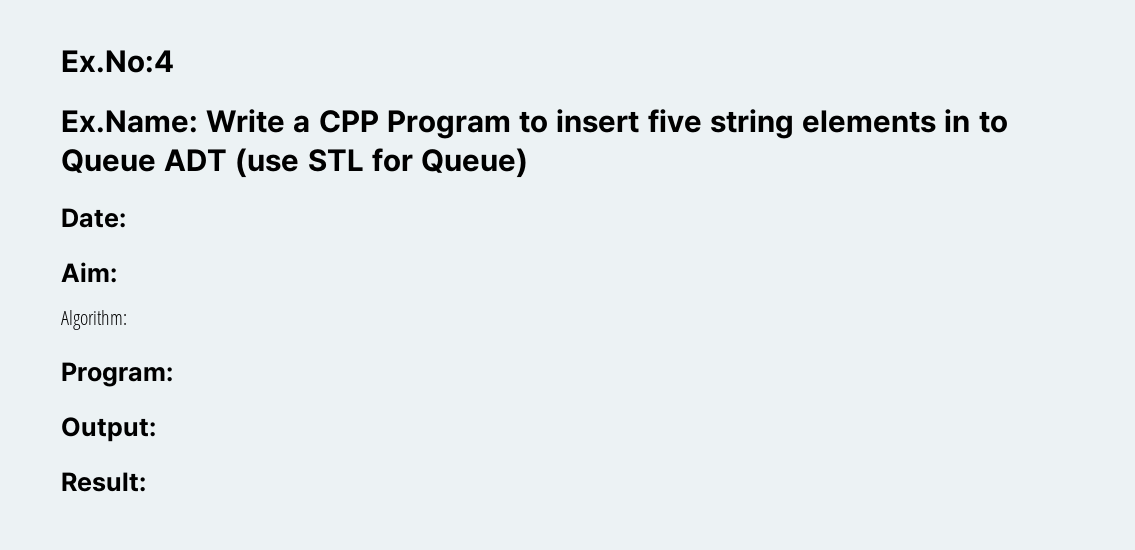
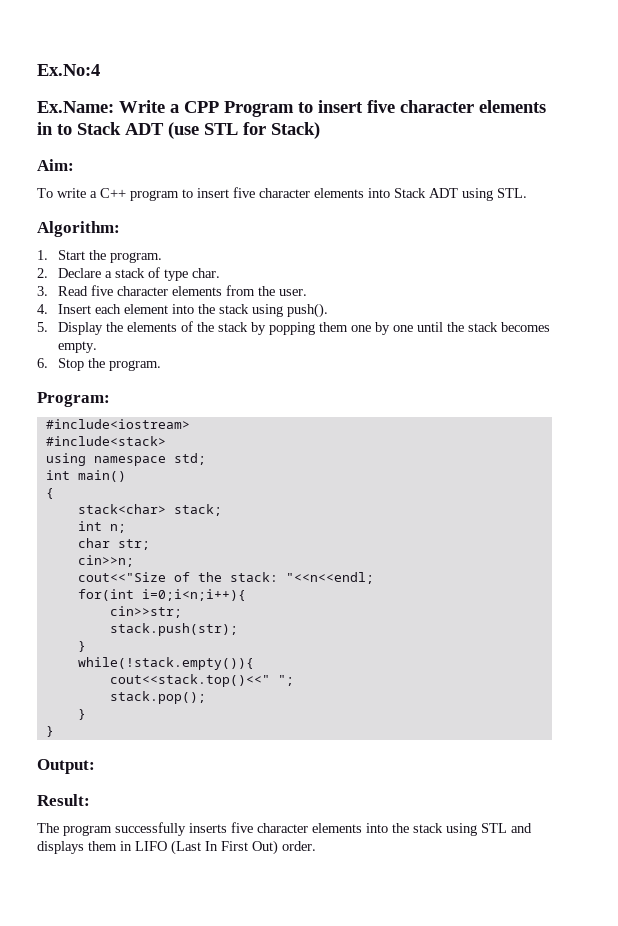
- Ex.Name: Write a CPP Program to insert five string elements in to Queue ADT (use STL for Queue)
- Date:
+ Ex.Name: Write a CPP Program to insert five character elements in to Stack ADT (use STL for Stack)
+ To write a C++ program to insert five character elements into Stack ADT using STL.
  Algorithm:
+ 1. Start the program.
+ 2. Declare a stack of type char.
+ 3. Read five character elements from the user.
+ 4. Insert each element into the stack using push().
+ 5. Display the elements of the stack by popping them one by one until the stack becomes empty.
+ 6. Stop the program.
  Program:
+ #include<iostream>
+ #include<stack>
+ using namespace std;
+ int main()
+ {
+ stack<char> stack;
+ int n;
+ char str;
+ cin>>n;
+ cout<<"Size of the stack: "<<n<<endl;
+ for(int i=0;i<n;i++){
+ cin>>str;
+ stack.push(str);
+ }
+ while(!stack.empty()){
+ cout<<stack.top()<<" ";
+ stack.pop();
+ }
+ }
  Output:
  Result:
+ The program successfully inserts five character elements into the stack using STL and displays them in LIFO (Last In First Out) order.

